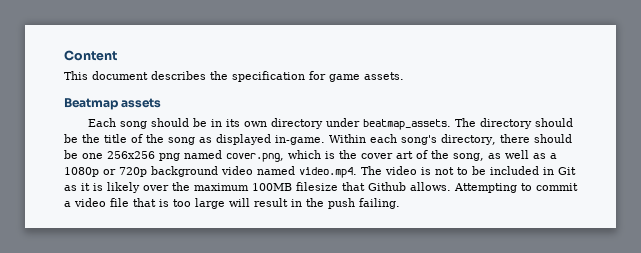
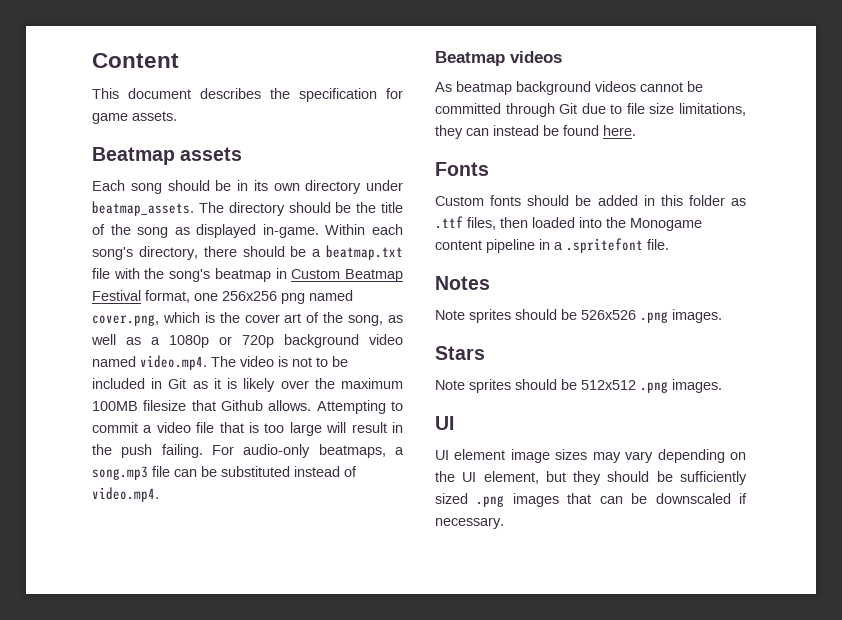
- Within each song's directory, there should be one 256x256 png named cover.png, which is the cover art of the song, as well as a 1080p or 720p background video named video.mp4. The video is not to be included in Git as it is likely over the maximum 100MB filesize that Github allows.
+ Within each song's directory, there should be a beatmap.txt file with the song's beatmap in Custom Beatmap Festival format, one 256x256 png named cover.png, which is the cover art of the song, as well as a 1080p or 720p background video named video.mp4. The video is not to be included in Git as it is likely over the maximum 100MB filesize that Github allows.
+ For audio-only beatmaps, a song.mp3 file can be substituted instead of video.mp4.
+ Beatmap videos
+ As beatmap background videos cannot be committed through Git due to file size limitations, they can instead be found here.
+ Fonts
+ Custom fonts should be added in this folder as .ttf files, then loaded into the Monogame content pipeline in a .spritefont file.
+ Notes
+ Note sprites should be 526x526 .png images.
+ Stars
+ Note sprites should be 512x512 .png images.
+ UI
+ UI element image sizes may vary depending on the UI element, but they should be sufficiently sized .png images that can be downscaled if necessary.

